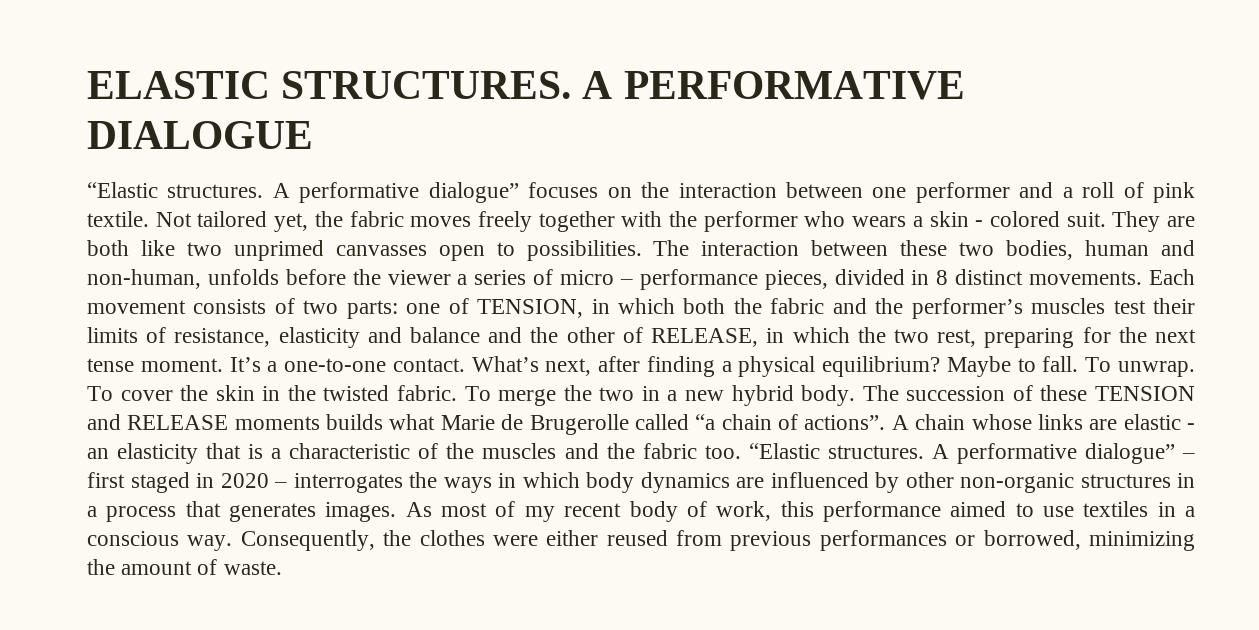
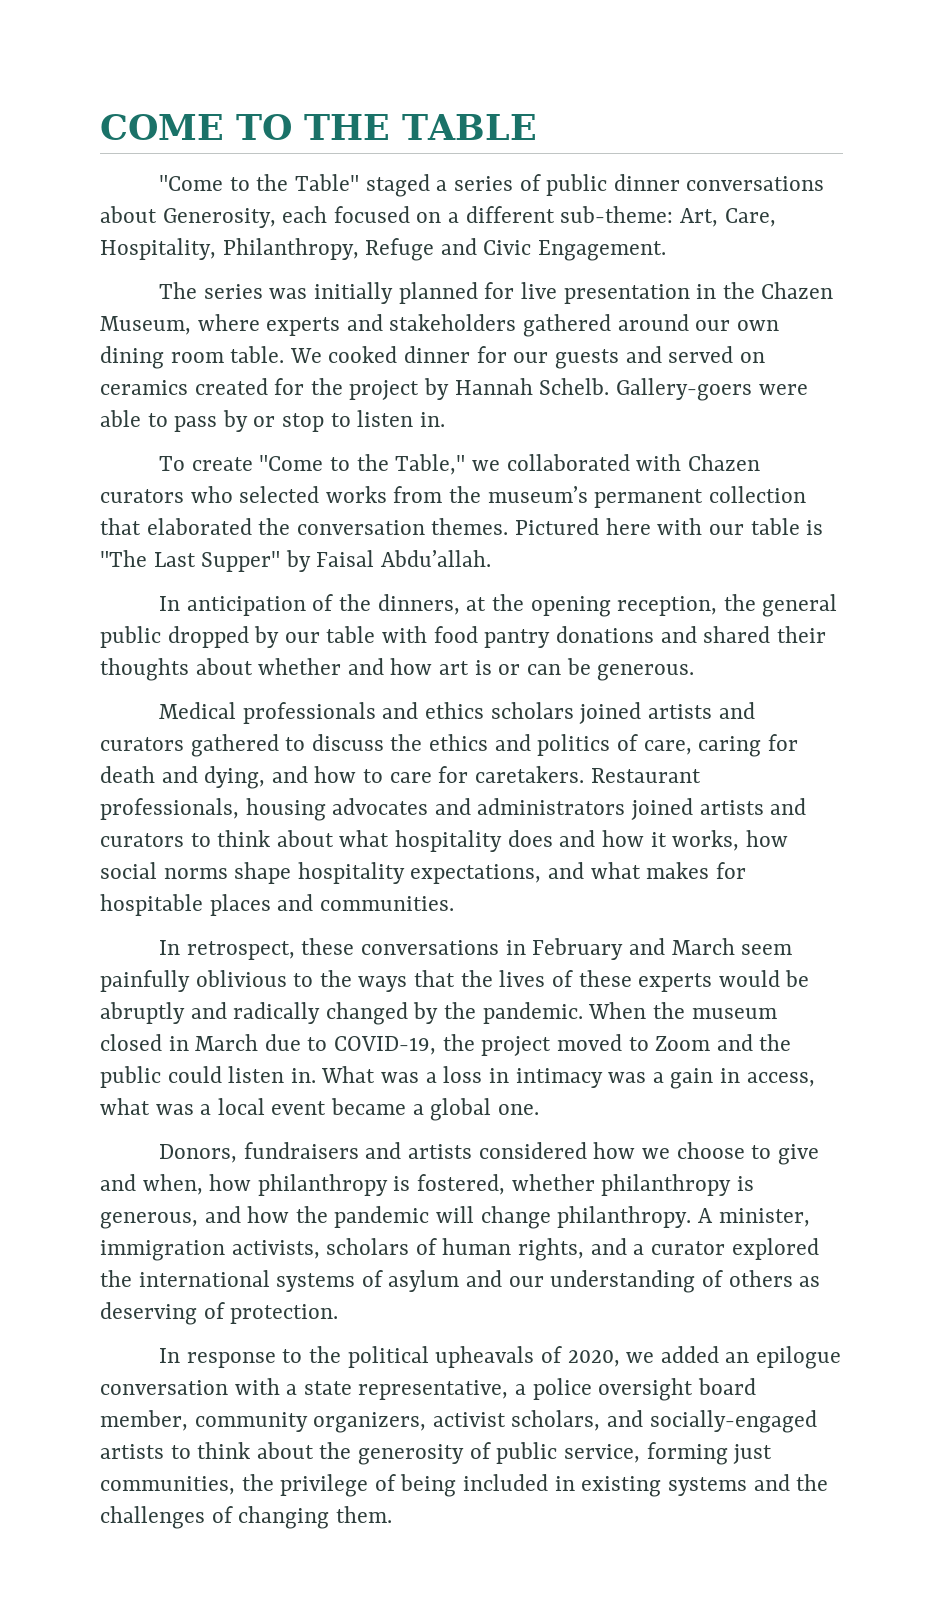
- ELASTIC STRUCTURES. A PERFORMATIVE DIALOGUE
- “Elastic structures. A performative dialogue” focuses on the interaction between one performer and a roll of pink textile. Not tailored yet, the fabric moves freely together with the performer who wears a skin - colored suit. They are both like two unprimed canvasses open to possibilities. The interaction between these two bodies, human and non-human, unfolds before the viewer a series of micro – performance pieces, divided in 8 distinct movements. Each movement consists of two parts: one of TENSION, in which both the fabric and the performer’s muscles test their limits of resistance, elasticity and balance and the other of RELEASE, in which the two rest, preparing for the next tense moment. It’s a one-to-one contact. What’s next, after finding a physical equilibrium? Maybe to fall. To unwrap. To cover the skin in the twisted fabric. To merge the two in a new hybrid body. The succession of these TENSION and RELEASE moments builds what Marie de Brugerolle called “a chain of actions”. A chain whose links are elastic - an elasticity that is a characteristic of the muscles and the fabric too. “Elastic structures. A performative dialogue” – first staged in 2020 – interrogates the ways in which body dynamics are influenced by other non-organic structures in a process that generates images. As most of my recent body of work, this performance aimed to use textiles in a conscious way. Consequently, the clothes were either reused from previous performances or borrowed, minimizing the amount of waste.
+ COME TO THE TABLE
+ "Come to the Table" staged a series of public dinner conversations about Generosity, each focused on a different sub-theme: Art, Care, Hospitality, Philanthropy, Refuge and Civic Engagement.
+ The series was initially planned for live presentation in the Chazen Museum, where experts and stakeholders gathered around our own dining room table. We cooked dinner for our guests and served on ceramics created for the project by Hannah Schelb. Gallery-goers were able to pass by or stop to listen in.
+ To create "Come to the Table," we collaborated with Chazen curators who selected works from the museum’s permanent collection that elaborated the conversation themes. Pictured here with our table is "The Last Supper" by Faisal Abdu’allah.
+ In anticipation of the dinners, at the opening reception, the general public dropped by our table with food pantry donations and shared their thoughts about whether and how art is or can be generous.
+ Medical professionals and ethics scholars joined artists and curators gathered to discuss the ethics and politics of care, caring for death and dying, and how to care for caretakers. Restaurant professionals, housing advocates and administrators joined artists and curators to think about what hospitality does and how it works, how social norms shape hospitality expectations, and what makes for hospitable places and communities.
+ In retrospect, these conversations in February and March seem painfully oblivious to the ways that the lives of these experts would be abruptly and radically changed by the pandemic. When the museum closed in March due to COVID-19, the project moved to Zoom and the public could listen in. What was a loss in intimacy was a gain in access, what was a local event became a global one.
+ Donors, fundraisers and artists considered how we choose to give and when, how philanthropy is fostered, whether philanthropy is generous, and how the pandemic will change philanthropy. A minister, immigration activists, scholars of human rights, and a curator explored the international systems of asylum and our understanding of others as deserving of protection.
+ In response to the political upheavals of 2020, we added an epilogue conversation with a state representative, a police oversight board member, community organizers, activist scholars, and socially-engaged artists to think about the generosity of public service, forming just communities, the privilege of being included in existing systems and the challenges of changing them.

